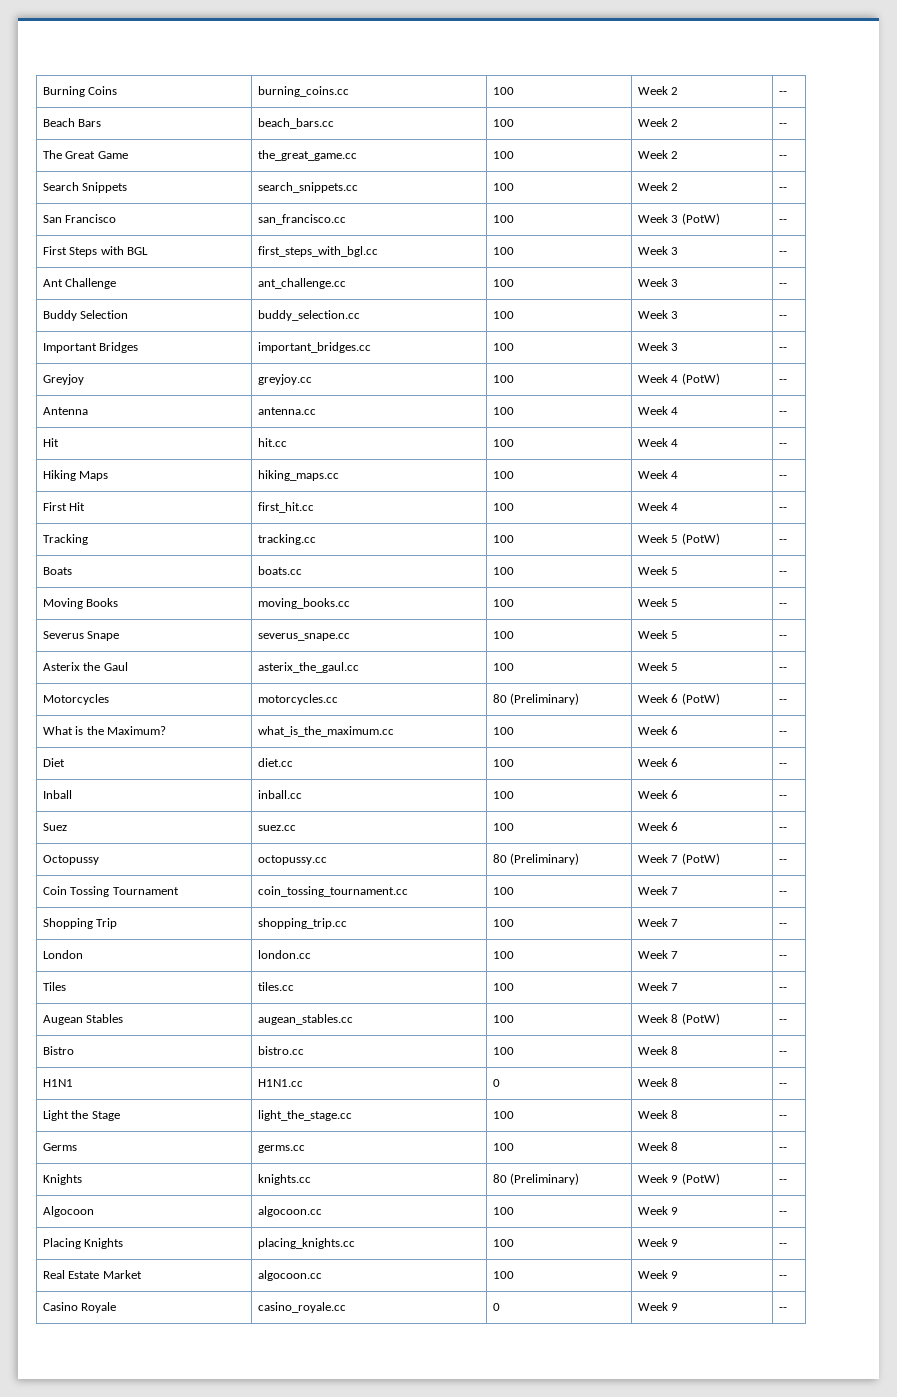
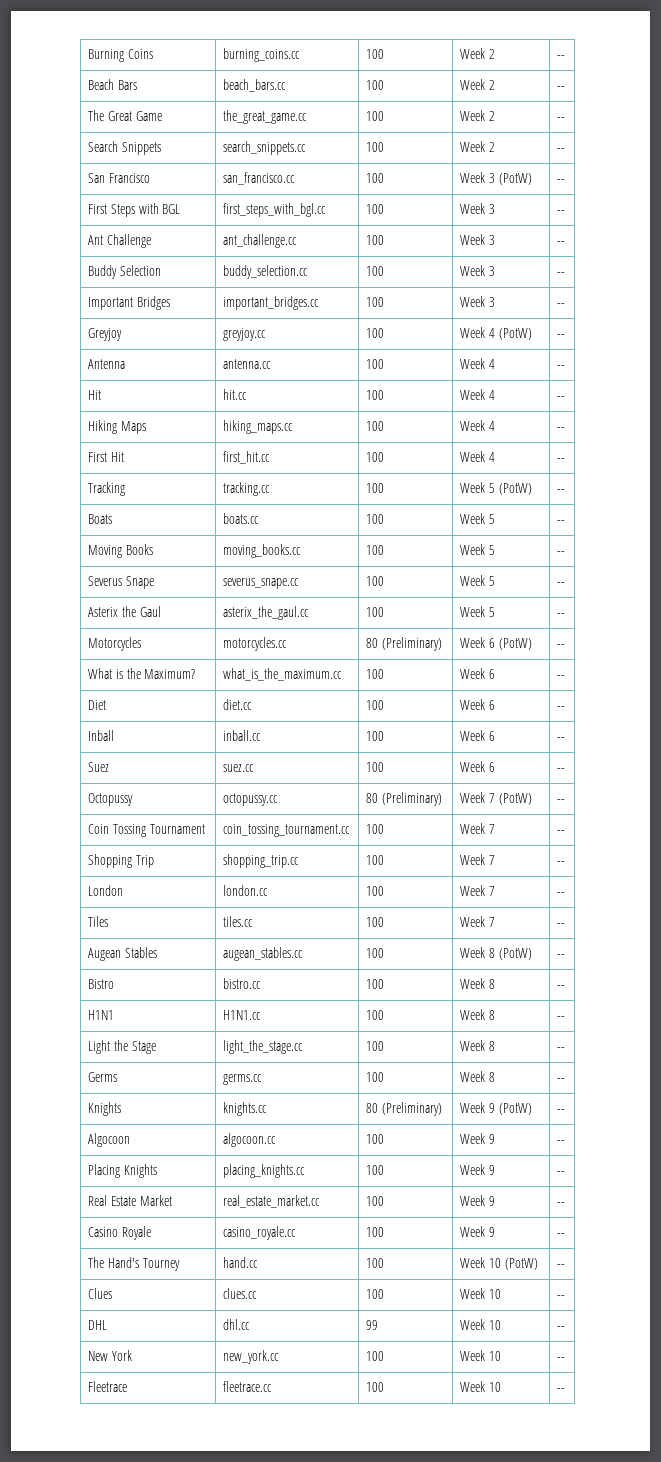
- H1N1 | H1N1.cc | 0 | Week 8 | --
+ H1N1 | H1N1.cc | 100 | Week 8 | --
- Real Estate Market | algocoon.cc | 100 | Week 9 | --
+ Real Estate Market | real_estate_market.cc | 100 | Week 9 | --
- Casino Royale | casino_royale.cc | 0 | Week 9 | --
+ Casino Royale | casino_royale.cc | 100 | Week 9 | --
+ The Hand's Tourney | hand.cc | 100 | Week 10 (PotW) | --
+ Clues | clues.cc | 100 | Week 10 | --
+ DHL | dhl.cc | 99 | Week 10 | --
+ New York | new_york.cc | 100 | Week 10 | --
+ Fleetrace | fleetrace.cc | 100 | Week 10 | --

